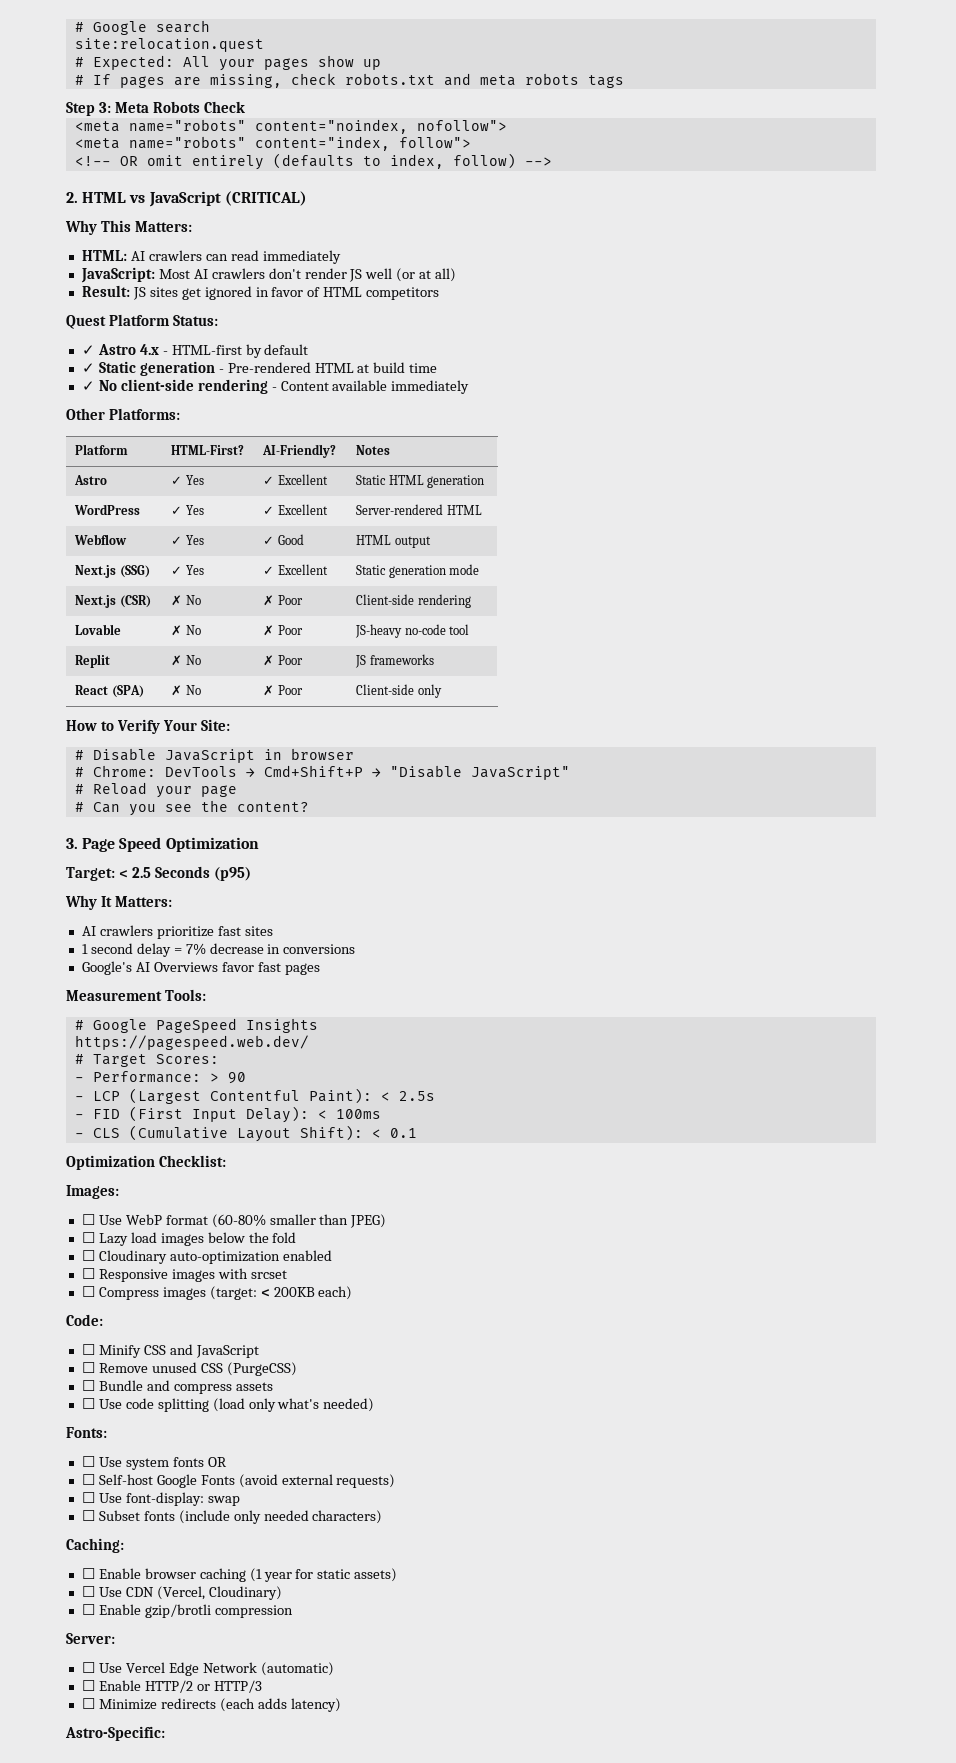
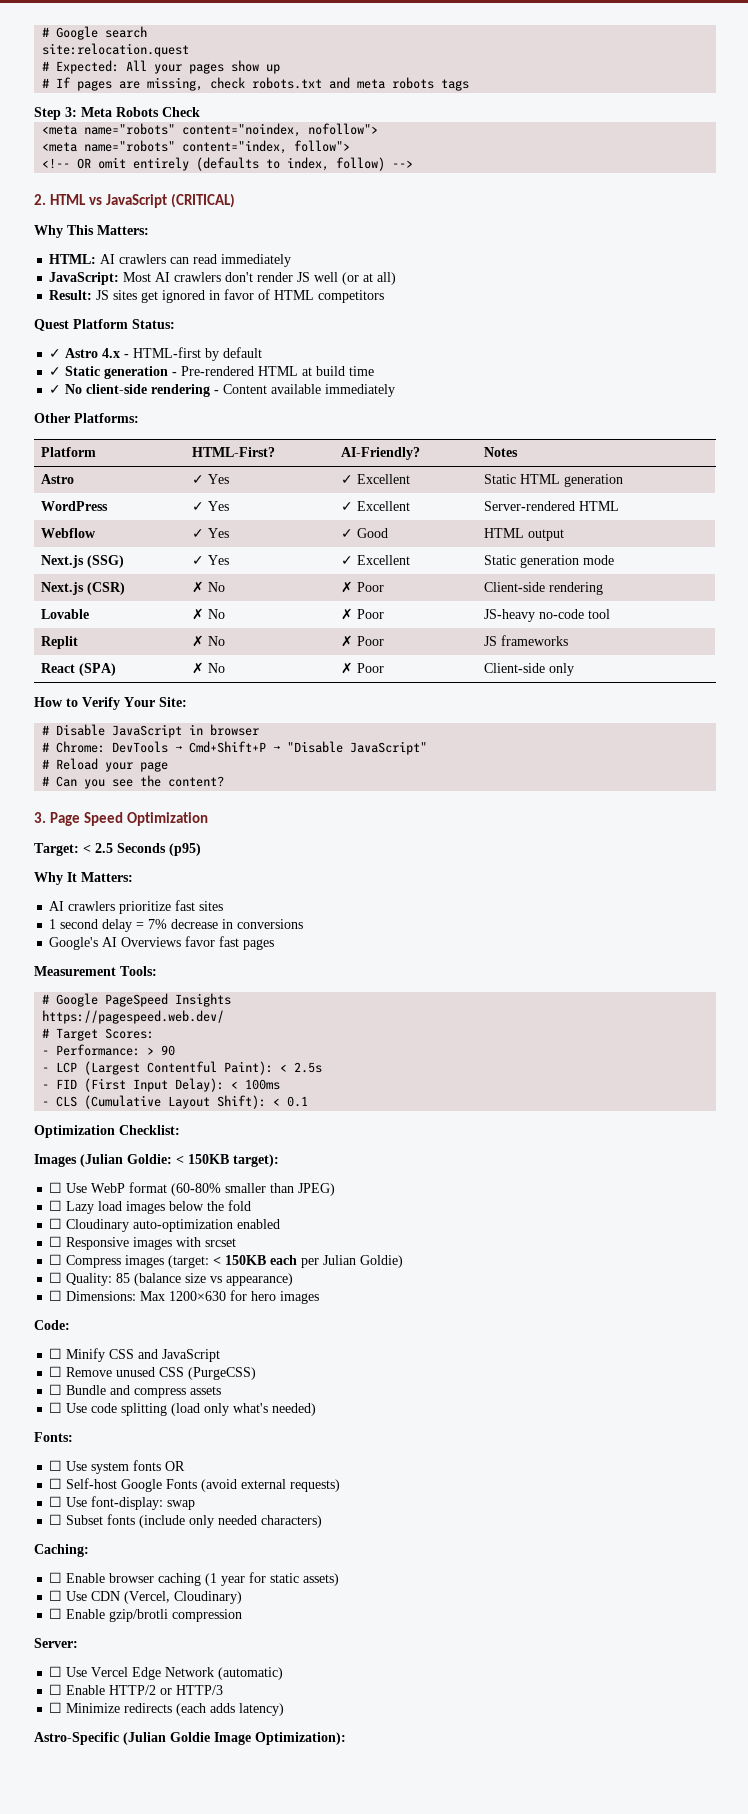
- Images:
+ Images (Julian Goldie: < 150KB target):
- ☐ Compress images (target: < 200KB each)
+ ☐ Compress images (target: < 150KB each per Julian Goldie)
+ ☐ Quality: 85 (balance size vs appearance)
+ ☐ Dimensions: Max 1200×630 for hero images
- Astro-Specific:
+ Astro-Specific (Julian Goldie Image Optimization):

